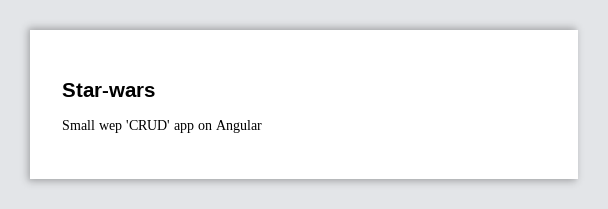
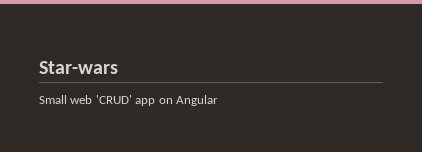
- Small wep 'CRUD' app on Angular
+ Small web 'CRUD' app on Angular

